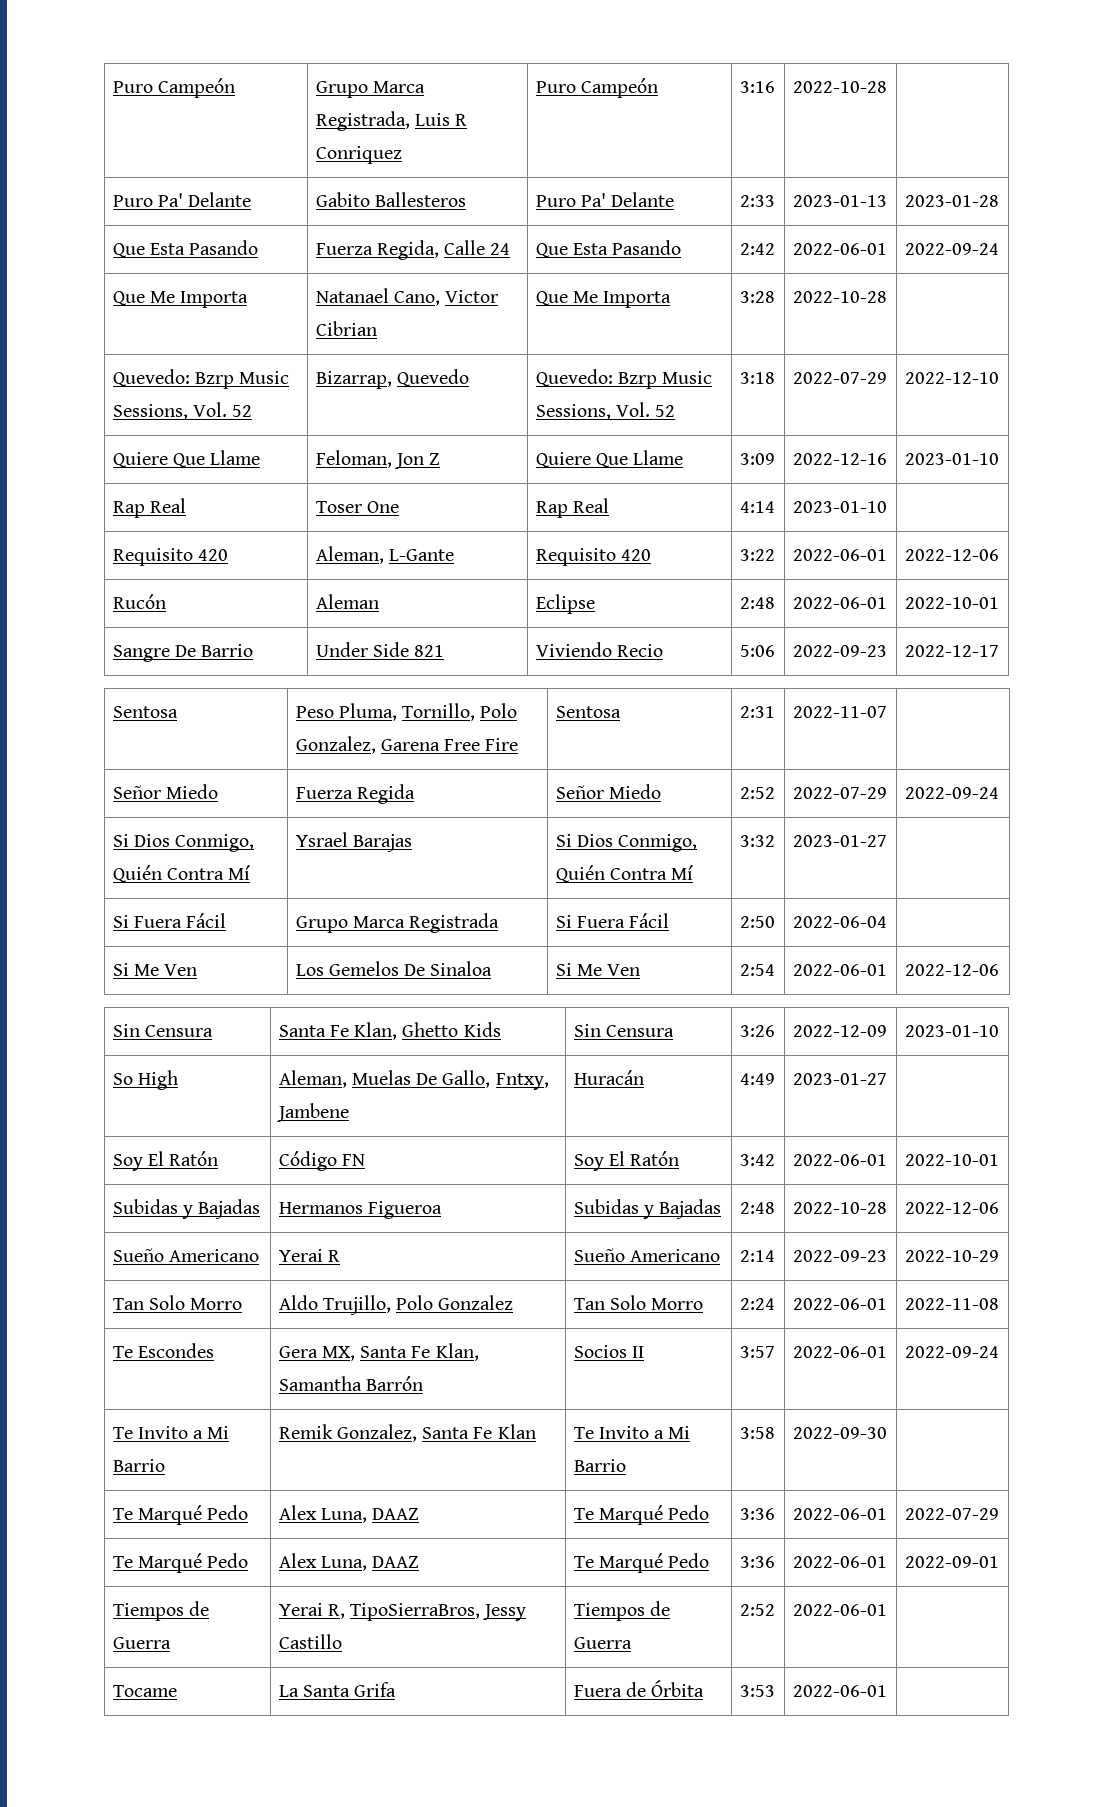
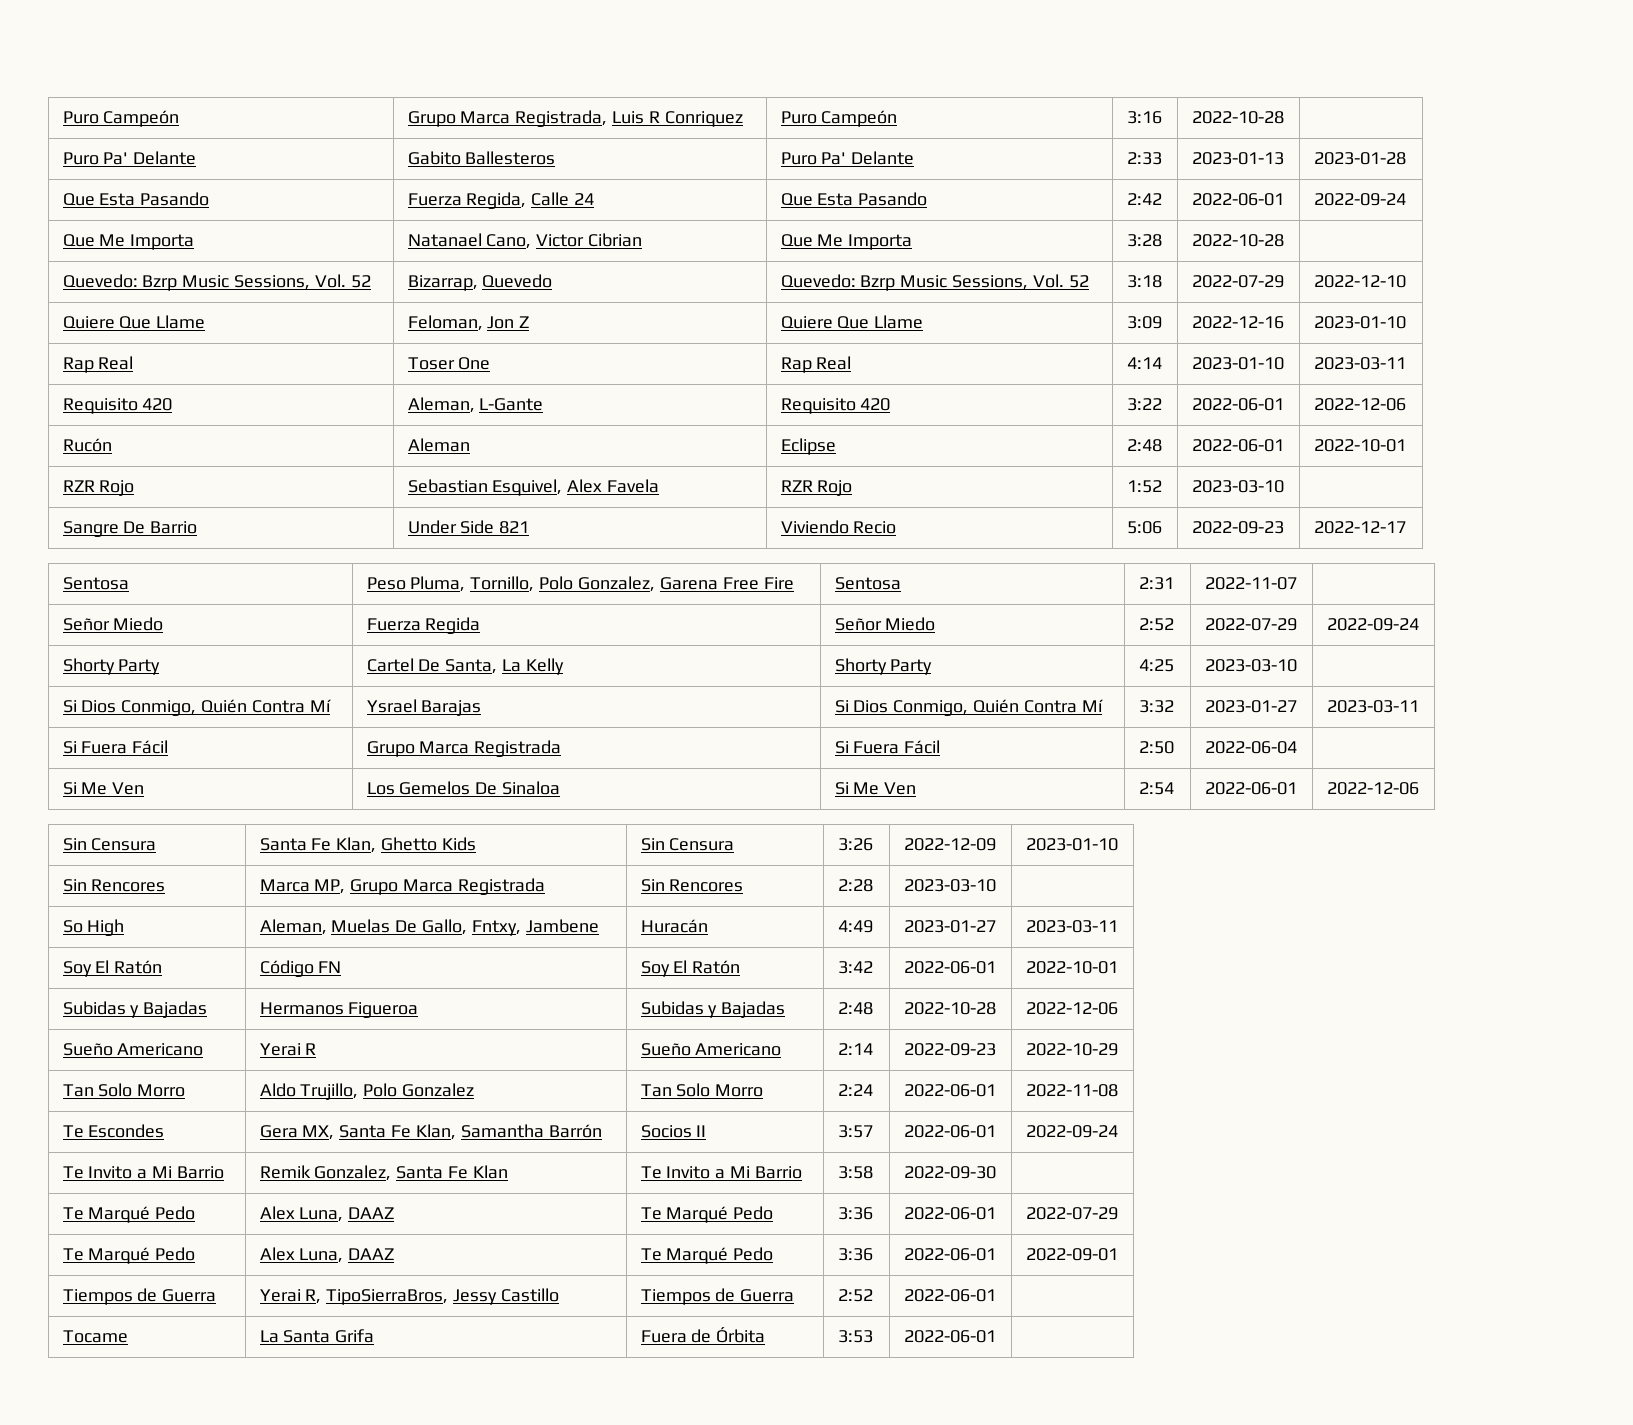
- Rap Real | Toser One | Rap Real | 4:14 | 2023-01-10 |
+ Rap Real | Toser One | Rap Real | 4:14 | 2023-01-10 | 2023-03-11
+ RZR Rojo | Sebastian Esquivel, Alex Favela | RZR Rojo | 1:52 | 2023-03-10 |
+ Shorty Party | Cartel De Santa, La Kelly | Shorty Party | 4:25 | 2023-03-10 |
- Si Dios Conmigo, Quién Contra Mí | Ysrael Barajas | Si Dios Conmigo, Quién Contra Mí | 3:32 | 2023-01-27 |
+ Si Dios Conmigo, Quién Contra Mí | Ysrael Barajas | Si Dios Conmigo, Quién Contra Mí | 3:32 | 2023-01-27 | 2023-03-11
+ Sin Rencores | Marca MP, Grupo Marca Registrada | Sin Rencores | 2:28 | 2023-03-10 |
- So High | Aleman, Muelas De Gallo, Fntxy, Jambene | Huracán | 4:49 | 2023-01-27 |
+ So High | Aleman, Muelas De Gallo, Fntxy, Jambene | Huracán | 4:49 | 2023-01-27 | 2023-03-11

